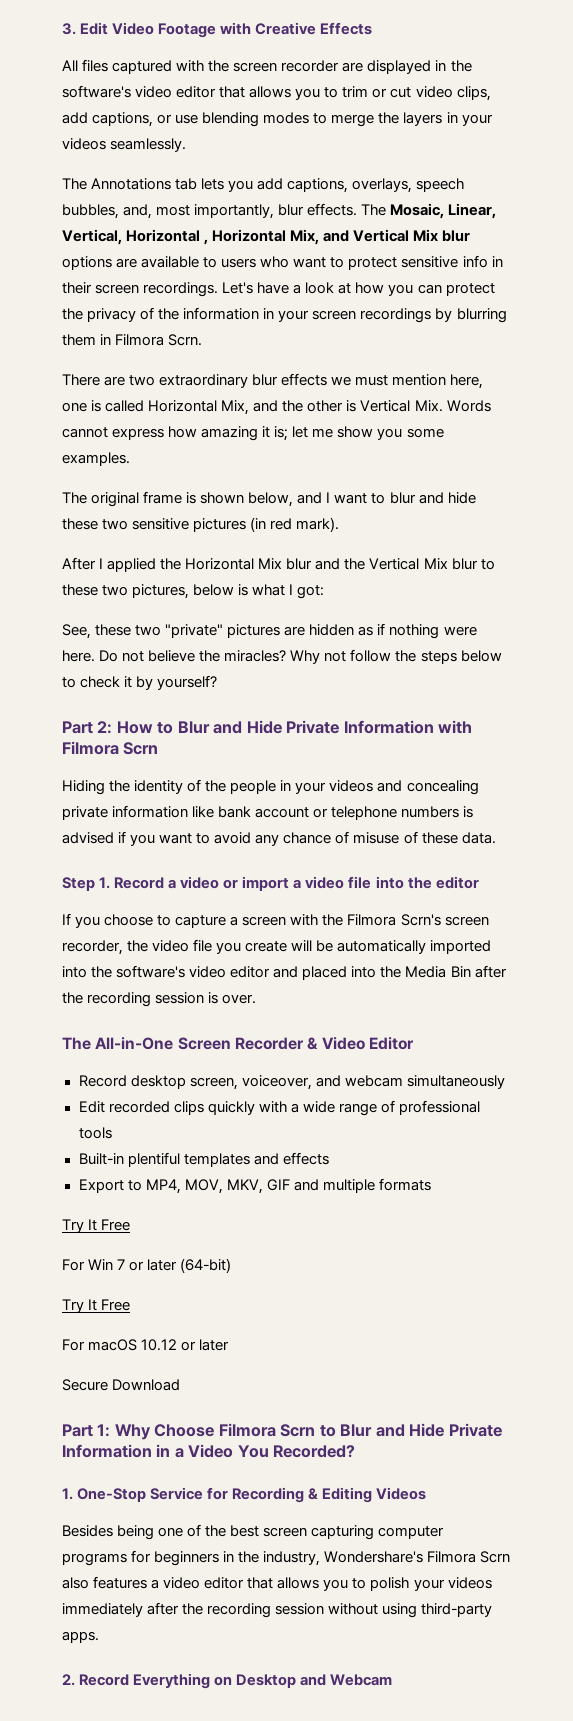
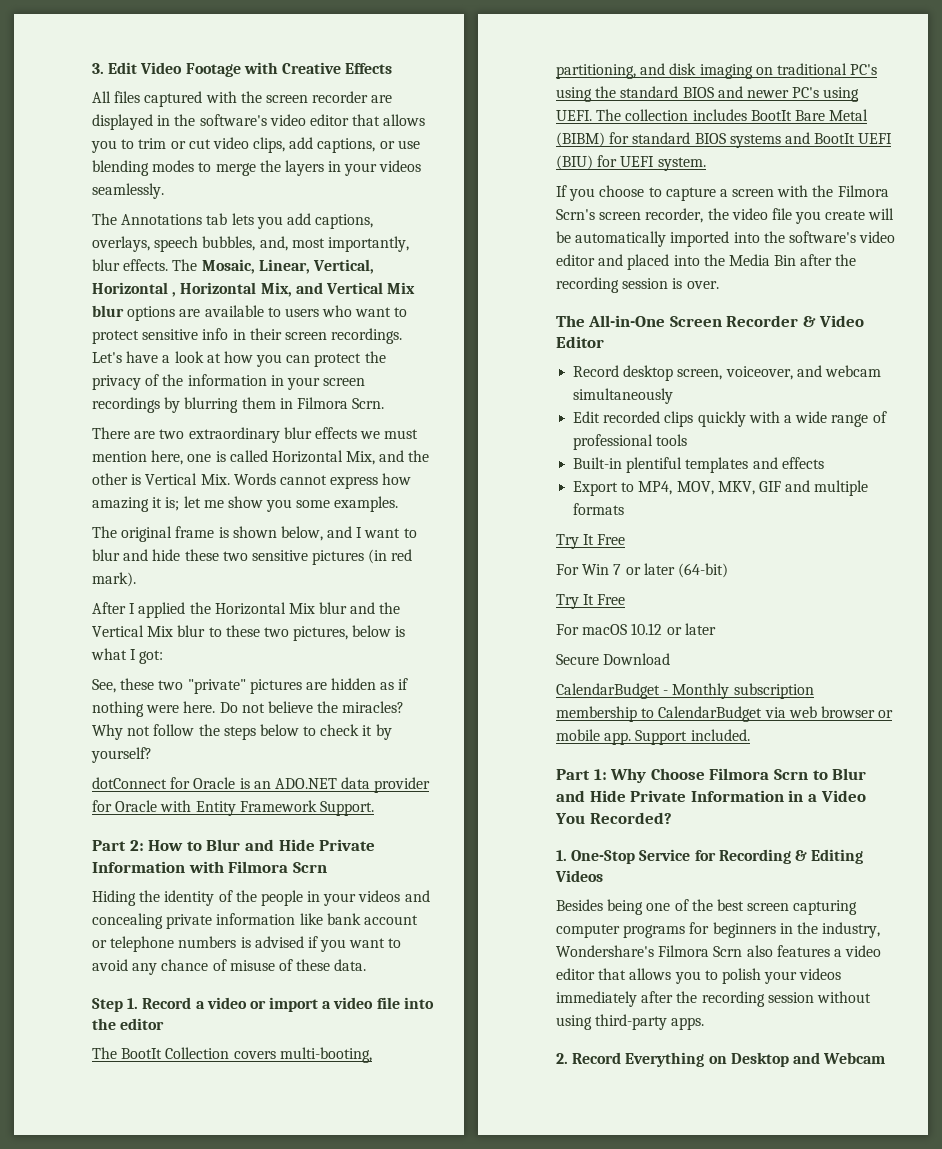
+ dotConnect for Oracle is an ADO.NET data provider for Oracle with Entity Framework Support.
+ The BootIt Collection covers multi-booting, partitioning, and disk imaging on traditional PC's using the standard BIOS and newer PC's using UEFI. The collection includes BootIt Bare Metal (BIBM) for standard BIOS systems and BootIt UEFI (BIU) for UEFI system.
+ CalendarBudget - Monthly subscription membership to CalendarBudget via web browser or mobile app. Support included.

